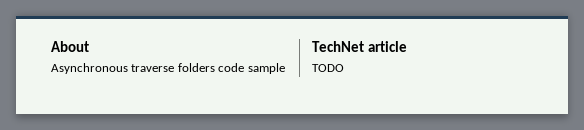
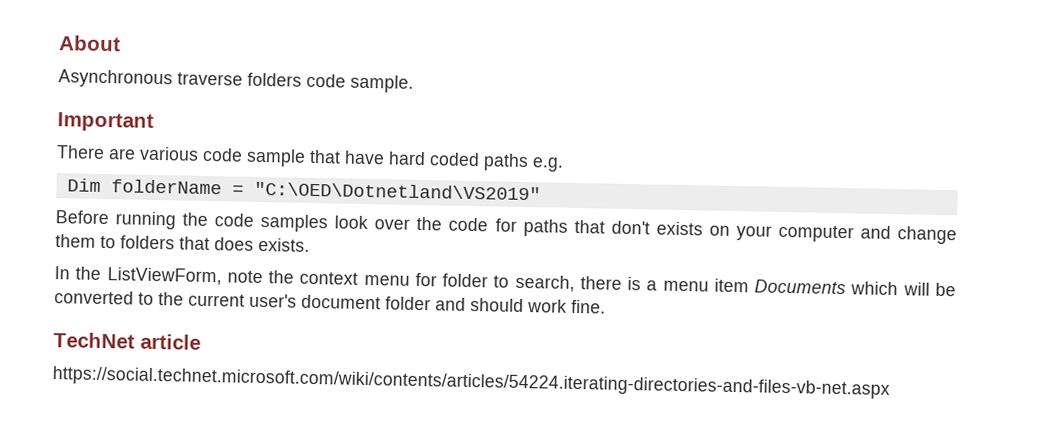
- Asynchronous traverse folders code sample
+ Asynchronous traverse folders code sample.
+ Important
+ There are various code sample that have hard coded paths e.g.
+ Dim folderName = "C:\OED\Dotnetland\VS2019"
+ Before running the code samples look over the code for paths that don't exists on your computer and change them to folders that does exists.
+ In the ListViewForm, note the context menu for folder to search, there is a menu item Documents which will be converted to the current user's document folder and should work fine.
- TODO
+ https://social.technet.microsoft.com/wiki/contents/articles/54224.iterating-directories-and-files-vb-net.aspx

